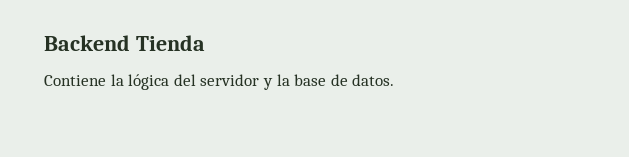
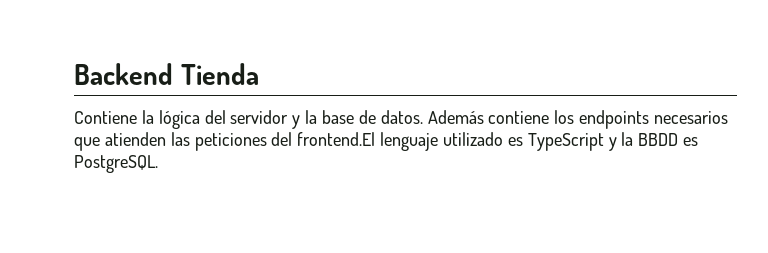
+ Además contiene los endpoints necesarios que atienden las peticiones del frontend.El lenguaje utilizado es TypeScript y la BBDD es PostgreSQL.

